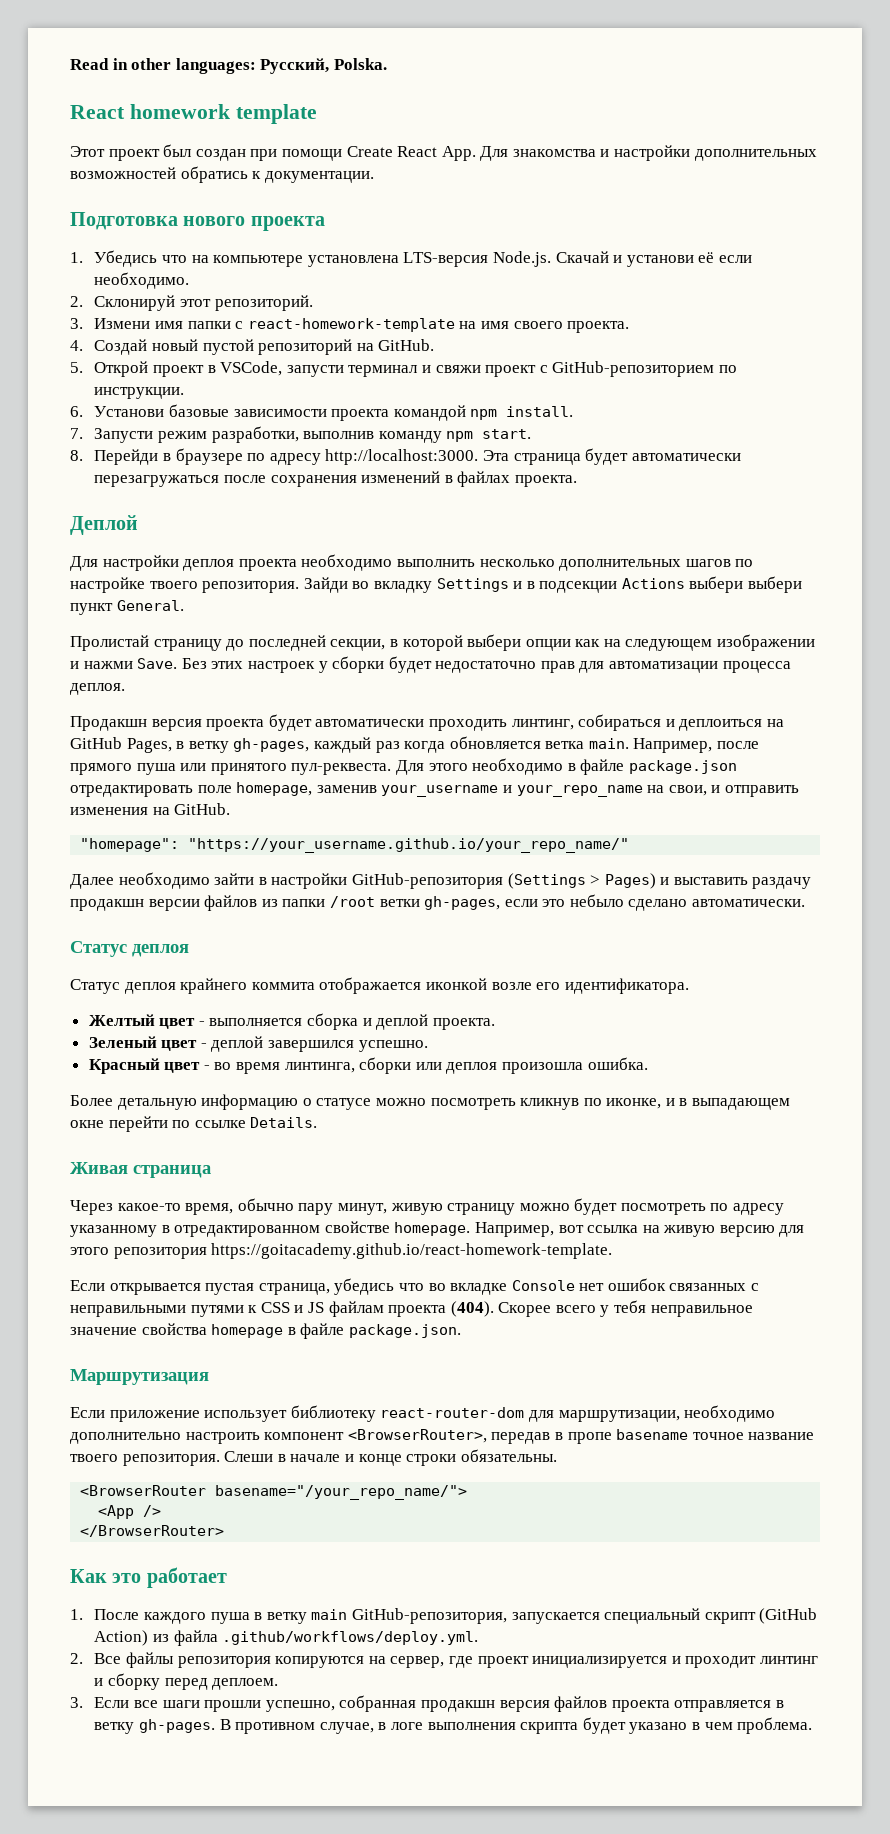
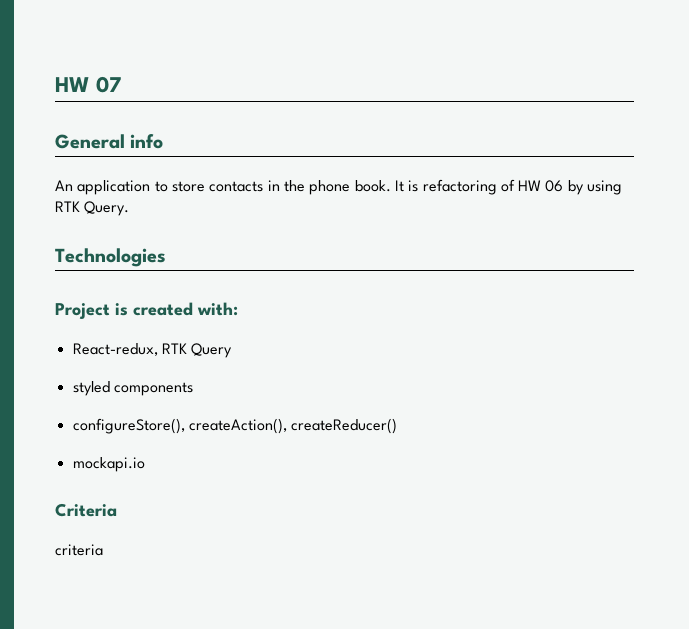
- Read in other languages: Русский, Polska.
- React homework template
- Этот проект был создан при помощи Create React App. Для знакомства и настройки дополнительных возможностей обратись к документации.
- Подготовка нового проекта
- 1. Убедись что на компьютере установлена LTS-версия Node.js. Скачай и установи её если необходимо.
- 2. Склонируй этот репозиторий.
- 3. Измени имя папки с react-homework-template на имя своего проекта.
- 4. Создай новый пустой репозиторий на GitHub.
- 5. Открой проект в VSCode, запусти терминал и свяжи проект с GitHub-репозиторием по инструкции.
- 6. Установи базовые зависимости проекта командой npm install.
- 7. Запусти режим разработки, выполнив команду npm start.
- 8. Перейди в браузере по адресу http://localhost:3000. Эта страница будет автоматически перезагружаться после сохранения изменений в файлах проекта.
- Деплой
- Для настройки деплоя проекта необходимо выполнить несколько дополнительных шагов по настройке твоего репозитория. Зайди во вкладку Settings и в подсекции Actions выбери выбери пункт General.
- Пролистай страницу до последней секции, в которой выбери опции как на следующем изображении и нажми Save. Без этих настроек у сборки будет недостаточно прав для автоматизации процесса деплоя.
- Продакшн версия проекта будет автоматически проходить линтинг, собираться и деплоиться на GitHub Pages, в ветку gh-pages, каждый раз когда обновляется ветка main. Например, после прямого пуша или принятого пул-реквеста. Для этого необходимо в файле package.json отредактировать поле homepage, заменив your_username и your_repo_name на свои, и отправить изменения на GitHub.
- "homepage": "https://your_username.github.io/your_repo_name/"
- Далее необходимо зайти в настройки GitHub-репозитория (Settings > Pages) и выставить раздачу продакшн версии файлов из папки /root ветки gh-pages, если это небыло сделано автоматически.
- Статус деплоя
- Статус деплоя крайнего коммита отображается иконкой возле его идентификатора.
- Желтый цвет - выполняется сборка и деплой проекта.
- Зеленый цвет - деплой завершился успешно.
- Красный цвет - во время линтинга, сборки или деплоя произошла ошибка.
- Более детальную информацию о статусе можно посмотреть кликнув по иконке, и в выпадающем окне перейти по ссылке Details.
- Живая страница
- Через какое-то время, обычно пару минут, живую страницу можно будет посмотреть по адресу указанному в отредактированном свойстве homepage. Например, вот ссылка на живую версию для этого репозитория https://goitacademy.github.io/react-homework-template.
- Если открывается пустая страница, убедись что во вкладке Console нет ошибок связанных с неправильными путями к CSS и JS файлам проекта (404). Скорее всего у тебя неправильное значение свойства homepage в файле package.json.
- Маршрутизация
- Если приложение использует библиотеку react-router-dom для маршрутизации, необходимо дополнительно настроить компонент <BrowserRouter>, передав в пропе basename точное название твоего репозитория. Слеши в начале и конце строки обязательны.
- <BrowserRouter basename="/your_repo_name/">
- <App />
- </BrowserRouter>
- Как это работает
- 1. После каждого пуша в ветку main GitHub-репозитория, запускается специальный скрипт (GitHub Action) из файла .github/workflows/deploy.yml.
- 2. Все файлы репозитория копируются на сервер, где проект инициализируется и проходит линтинг и сборку перед деплоем.
- 3. Если все шаги прошли успешно, собранная продакшн версия файлов проекта отправляется в ветку gh-pages. В противном случае, в логе выполнения скрипта будет указано в чем проблема.
+ HW 07
+ General info
+ An application to store contacts in the phone book. It is refactoring of HW 06 by using RTK Query.
+ Technologies
+ Project is created with:
+ React-redux, RTK Query
+ styled components
+ configureStore(), createAction(), createReducer()
+ mockapi.io
+ Criteria
+ criteria

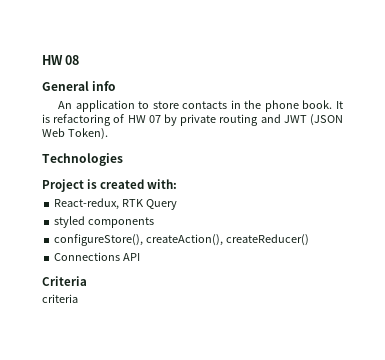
- HW 07
+ HW 08
- It is refactoring of HW 06 by using RTK Query.
+ It is refactoring of HW 07 by private routing and JWT (JSON Web Token).
- mockapi.io
+ Connections API

